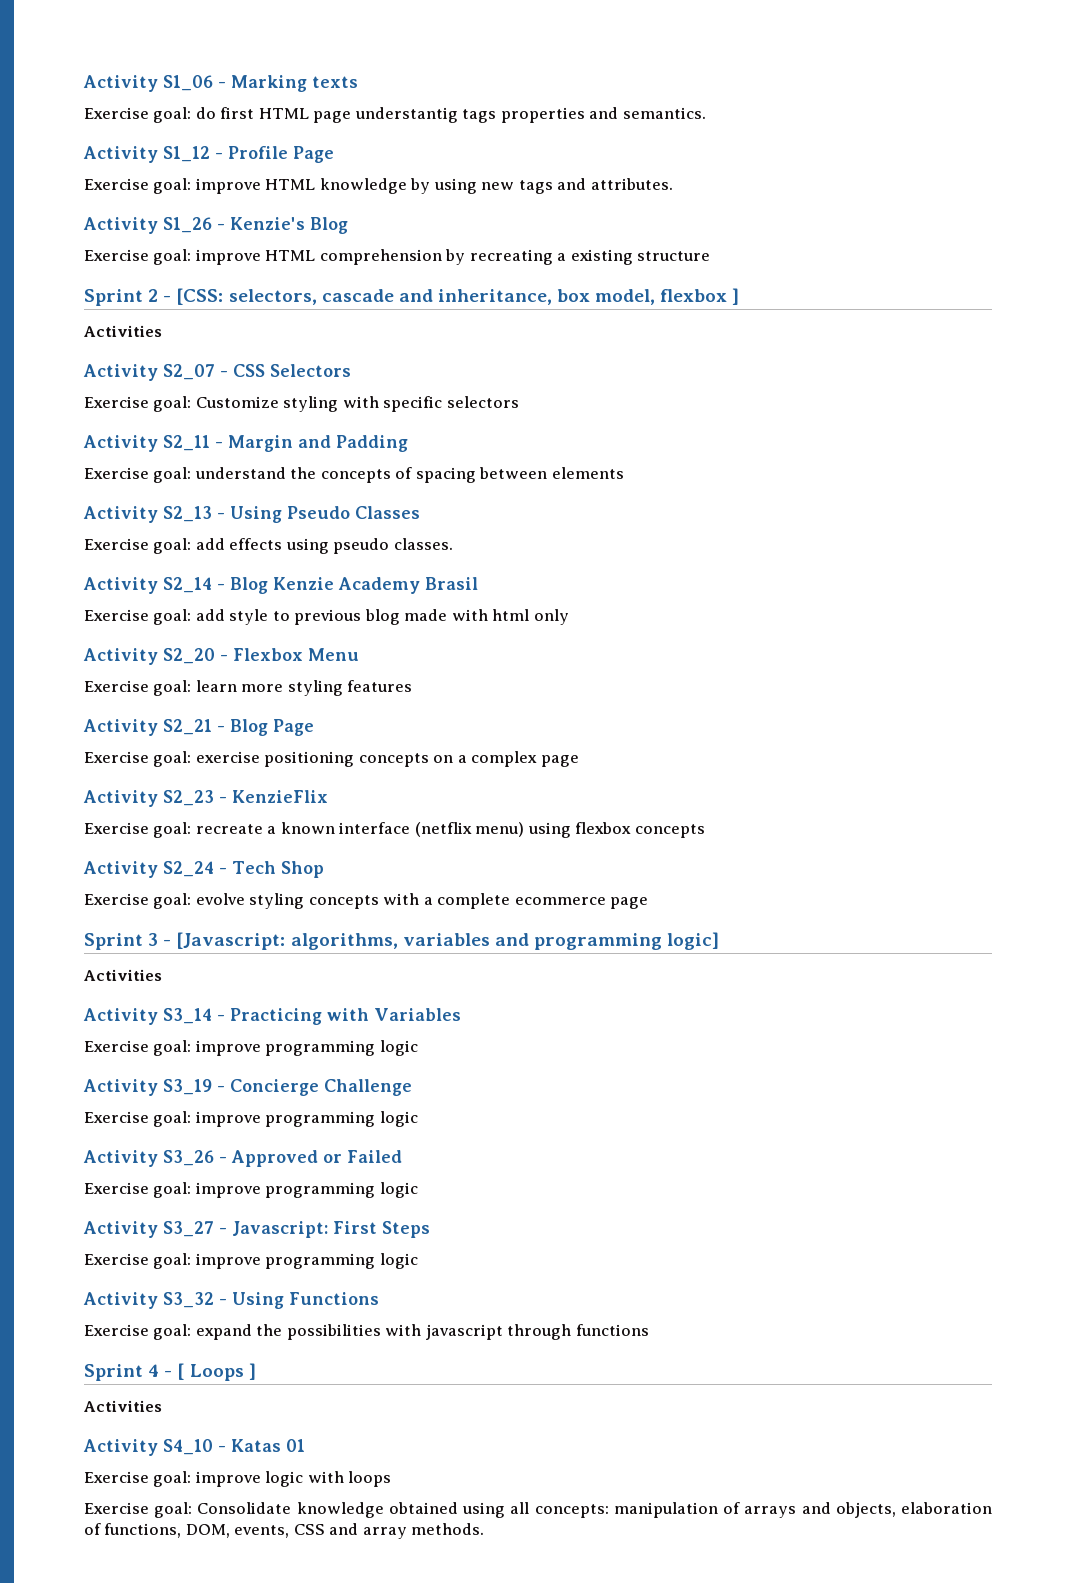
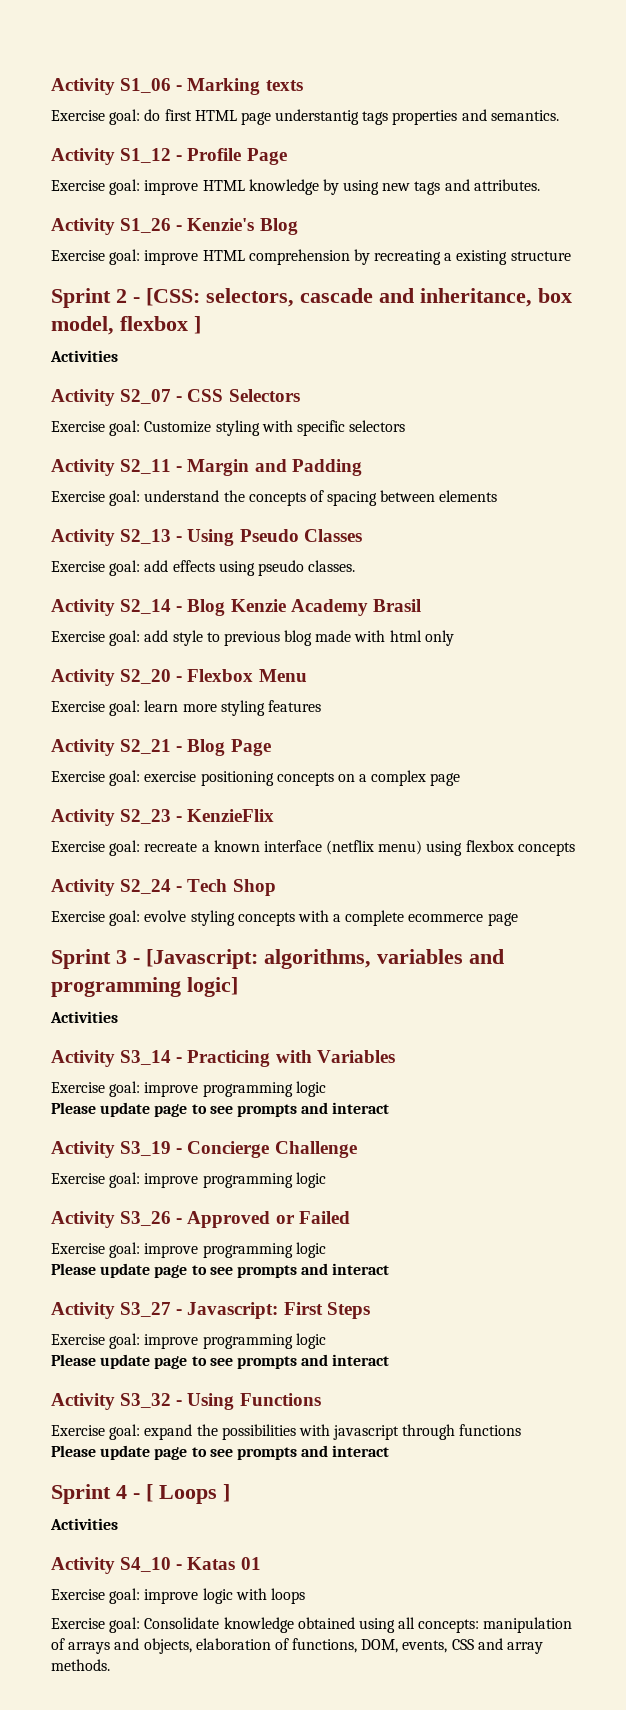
  Activity S3_14 - Practicing with Variables
  Exercise goal: improve programming logic
+ Please update page to see prompts and interact
  Activity S3_26 - Approved or Failed
  Exercise goal: improve programming logic
+ Please update page to see prompts and interact
  Activity S3_27 - Javascript: First Steps
  Exercise goal: improve programming logic
+ Please update page to see prompts and interact
  Exercise goal: expand the possibilities with javascript through functions
+ Please update page to see prompts and interact

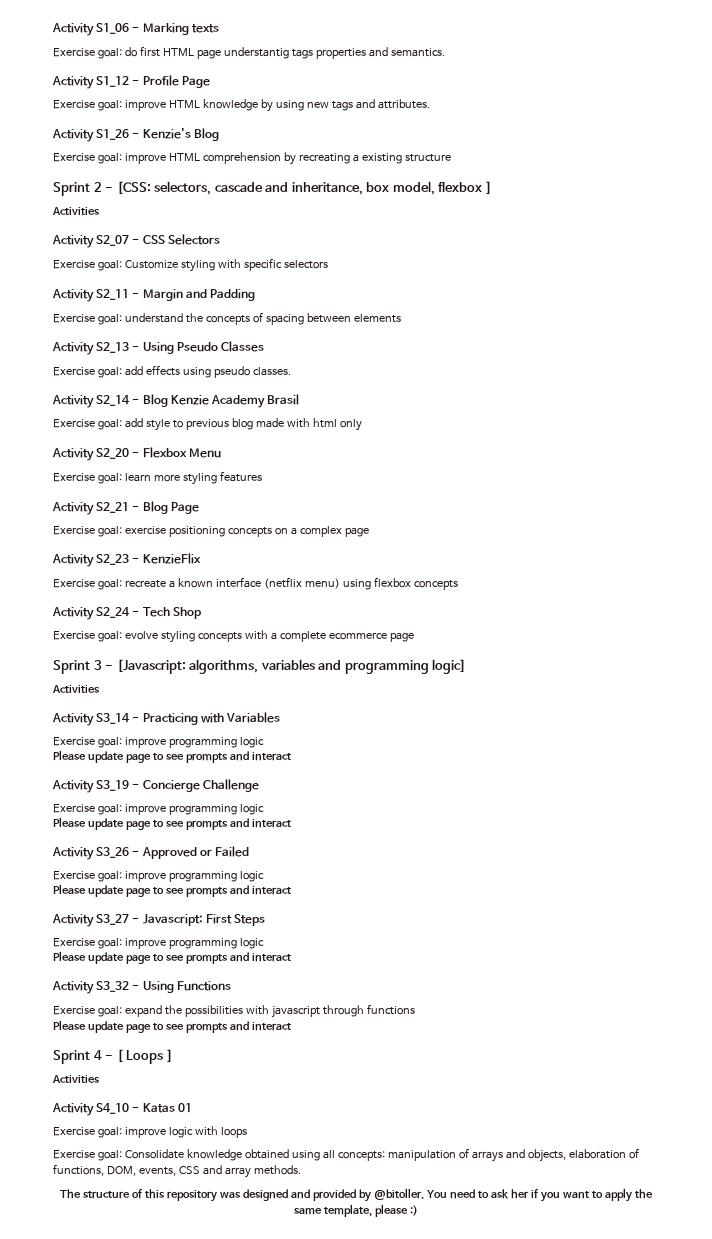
  Activity S3_19 - Concierge Challenge
  Exercise goal: improve programming logic
+ Please update page to see prompts and interact
+ The structure of this repository was designed and provided by @bitoller. You need to ask her if you want to apply the same template, please :)

